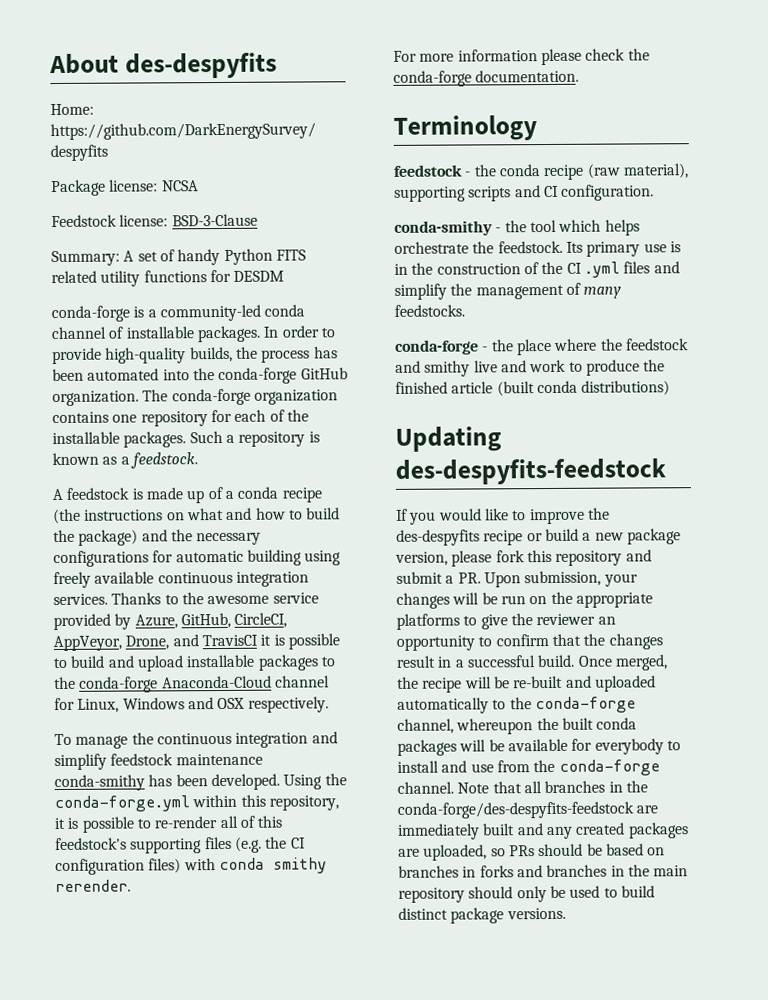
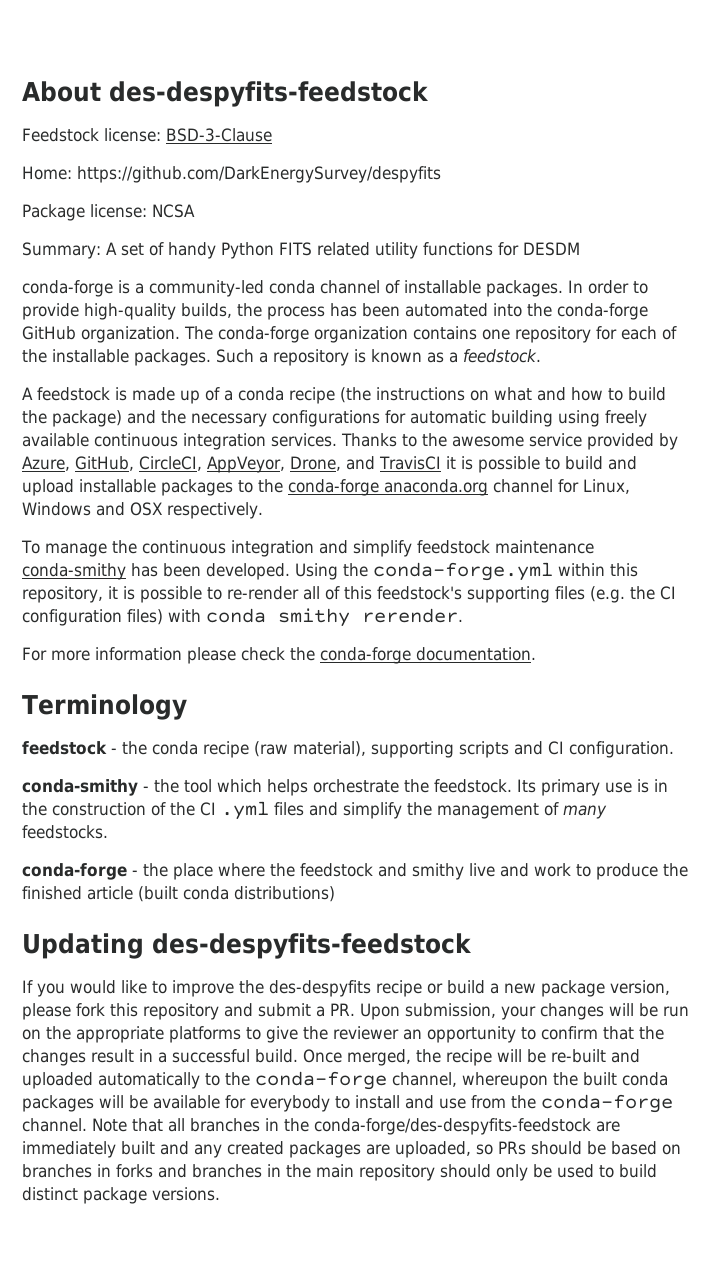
- About des-despyfits
+ About des-despyfits-feedstock
+ Feedstock license: BSD-3-Clause
- Feedstock license: BSD-3-Clause
- Thanks to the awesome service provided by Azure, GitHub, CircleCI, AppVeyor, Drone, and TravisCI it is possible to build and upload installable packages to the conda-forge Anaconda-Cloud channel for Linux, Windows and OSX respectively.
+ Thanks to the awesome service provided by Azure, GitHub, CircleCI, AppVeyor, Drone, and TravisCI it is possible to build and upload installable packages to the conda-forge anaconda.org channel for Linux, Windows and OSX respectively.

